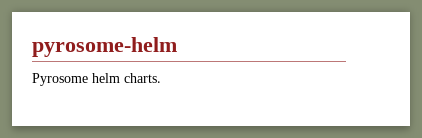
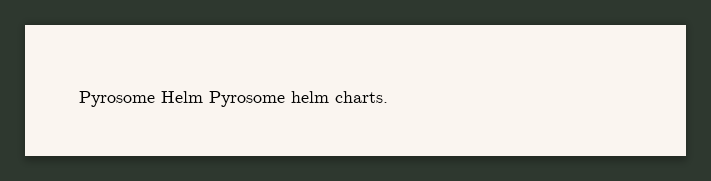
- pyrosome-helm
- Pyrosome helm charts.
+ Pyrosome Helm Pyrosome helm charts.

